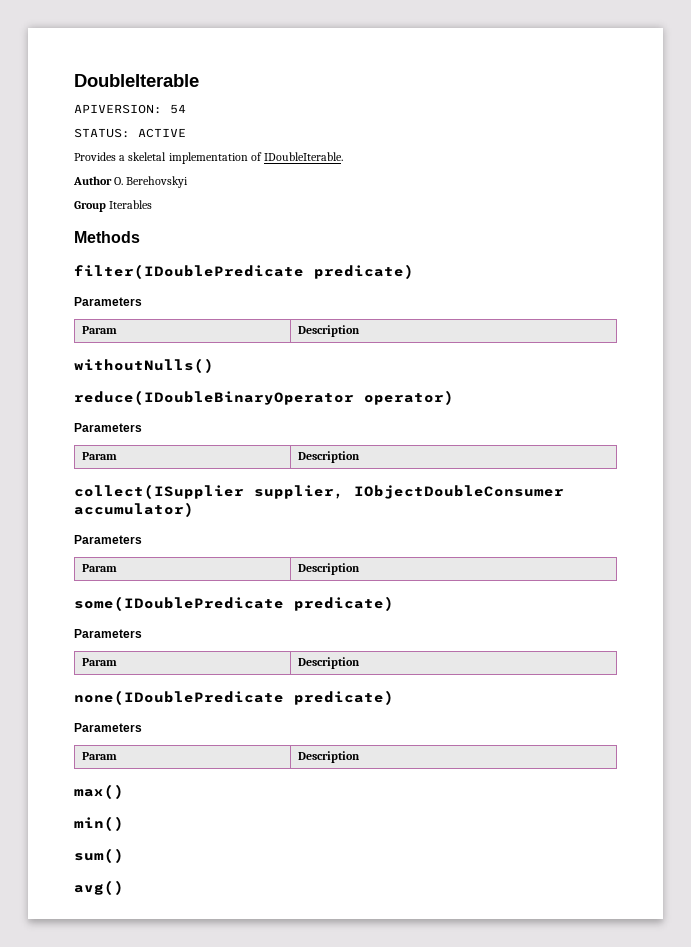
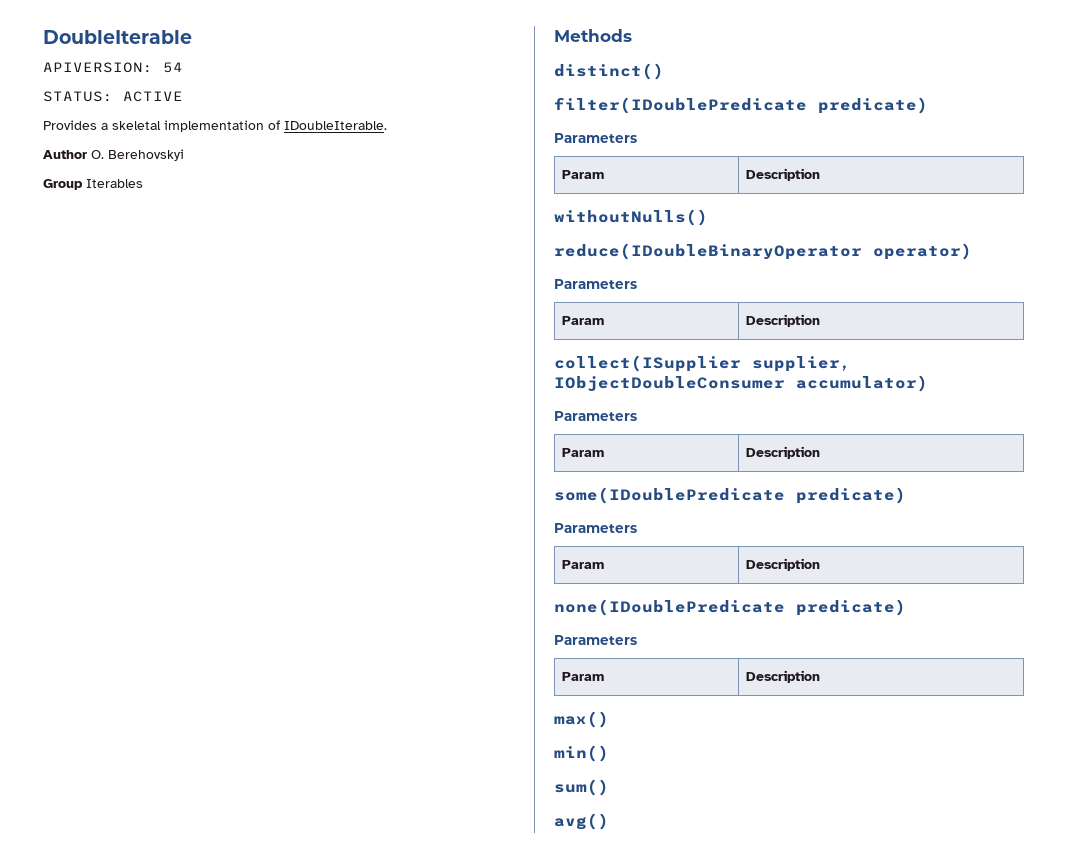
+ distinct()

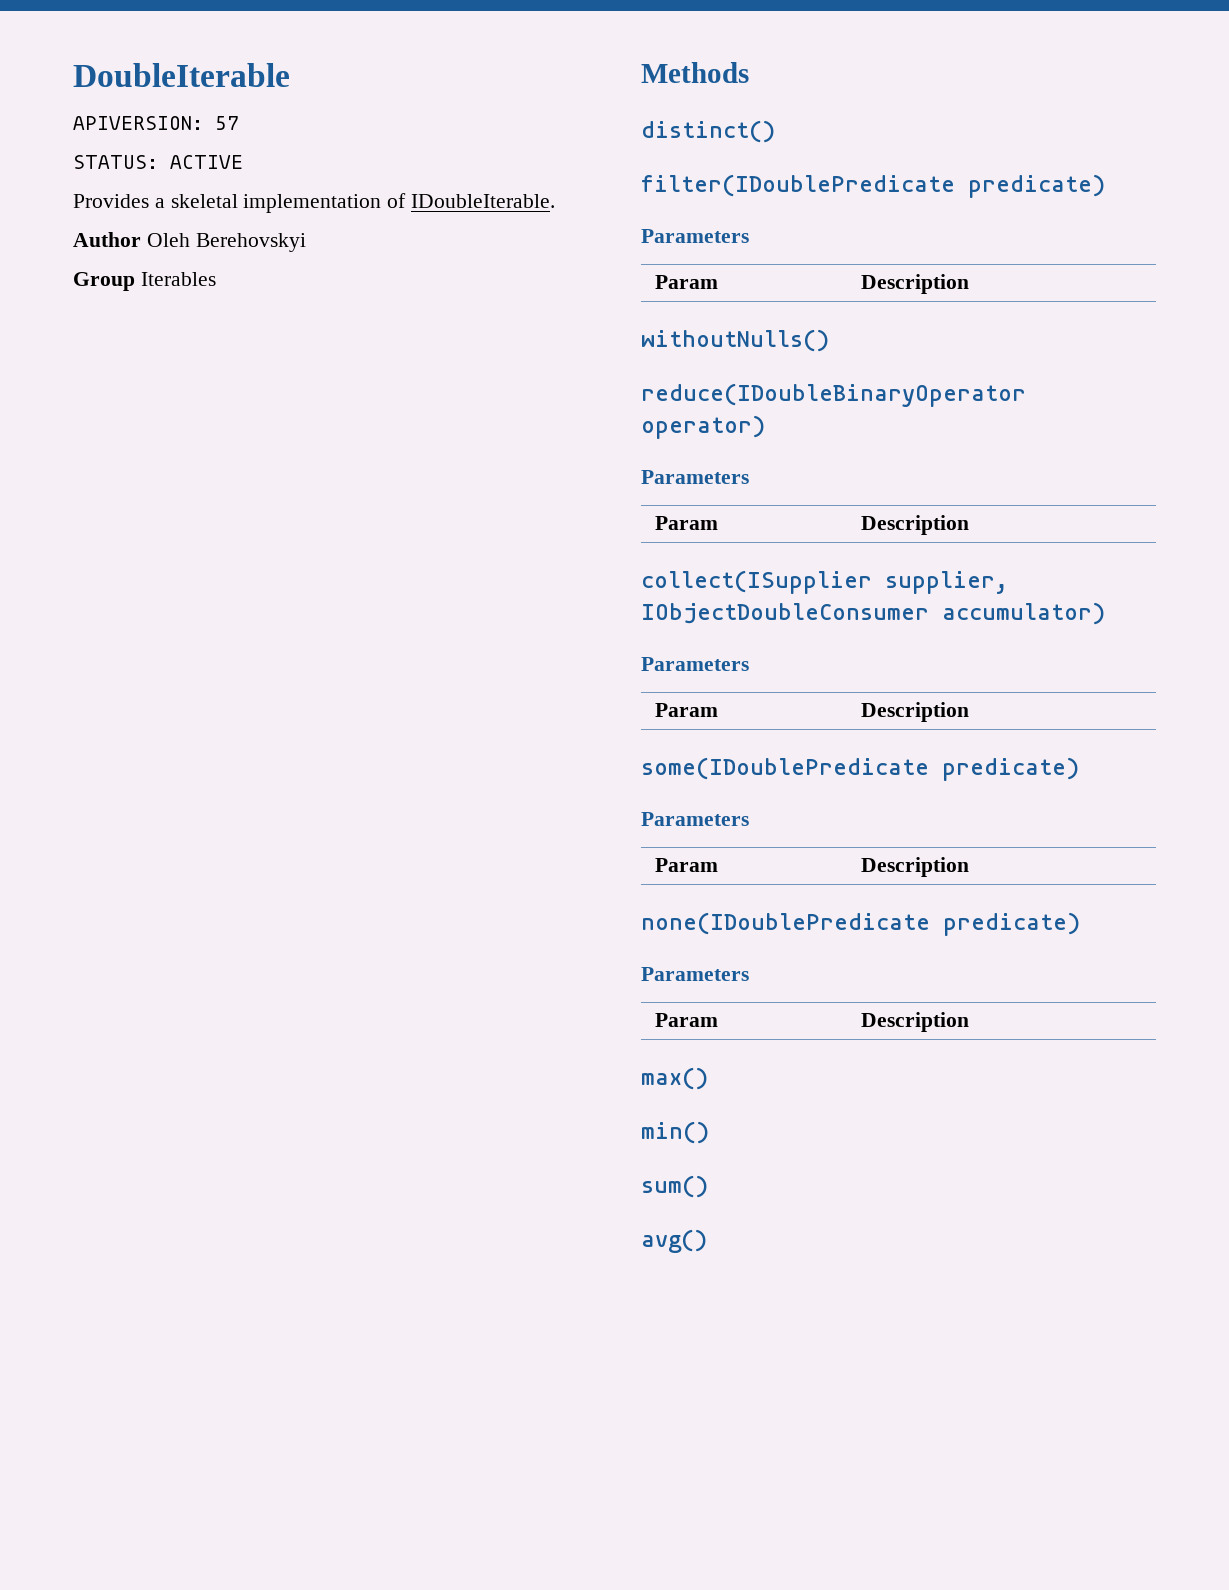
- APIVERSION: 54
+ APIVERSION: 57
- Author O. Berehovskyi
+ Author Oleh Berehovskyi

